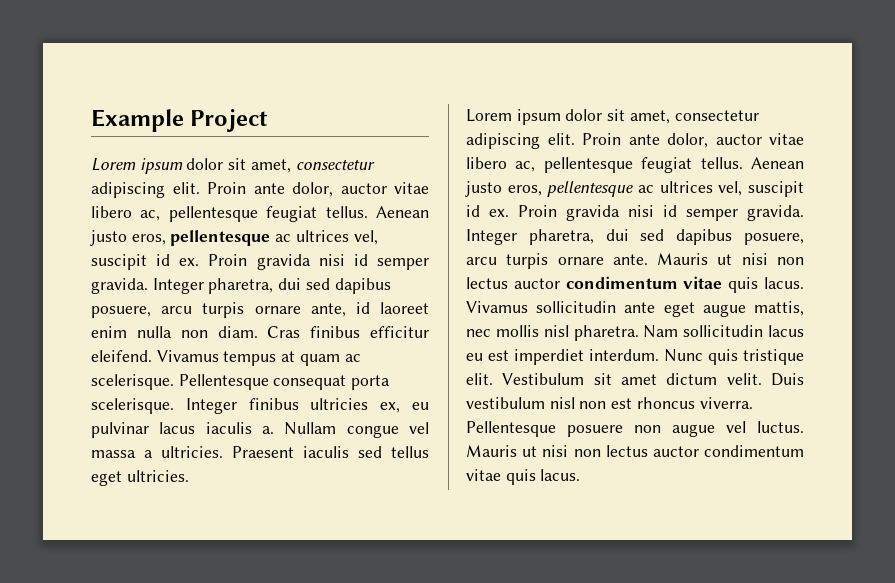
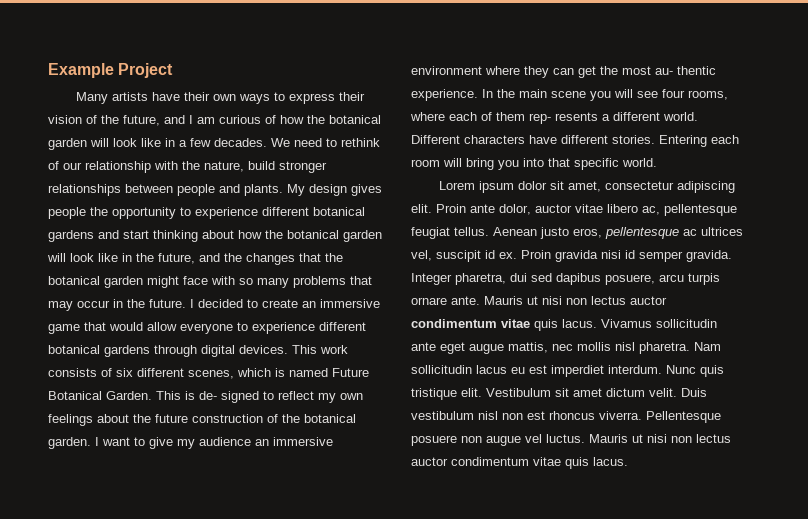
- Lorem ipsum dolor sit amet, consectetur adipiscing elit. Proin ante dolor, auctor vitae libero ac, pellentesque feugiat tellus. Aenean justo eros, pellentesque ac ultrices vel, suscipit id ex. Proin gravida nisi id semper gravida. Integer pharetra, dui sed dapibus posuere, arcu turpis ornare ante, id laoreet enim nulla non diam. Cras finibus efficitur eleifend. Vivamus tempus at quam ac scelerisque. Pellentesque consequat porta scelerisque. Integer finibus ultricies ex, eu pulvinar lacus iaculis a. Nullam congue vel massa a ultricies. Praesent iaculis sed tellus eget ultricies.
+ Many artists have their own ways to express their vision of the future, and I am curious of how the botanical garden will look like in a few decades. We need to rethink of our relationship with the nature, build stronger relationships between people and plants. My design gives people the opportunity to experience different botanical gardens and start thinking about how the botanical garden will look like in the future, and the changes that the botanical garden might face with so many problems that may occur in the future. I decided to create an immersive game that would allow everyone to experience different botanical gardens through digital devices. This work consists of six different scenes, which is named Future Botanical Garden. This is de- signed to reflect my own feelings about the future construction of the botanical garden. I want to give my audience an immersive environment where they can get the most au- thentic experience. In the main scene you will see four rooms, where each of them rep- resents a different world. Different characters have different stories. Entering each room will bring you into that specific world.

